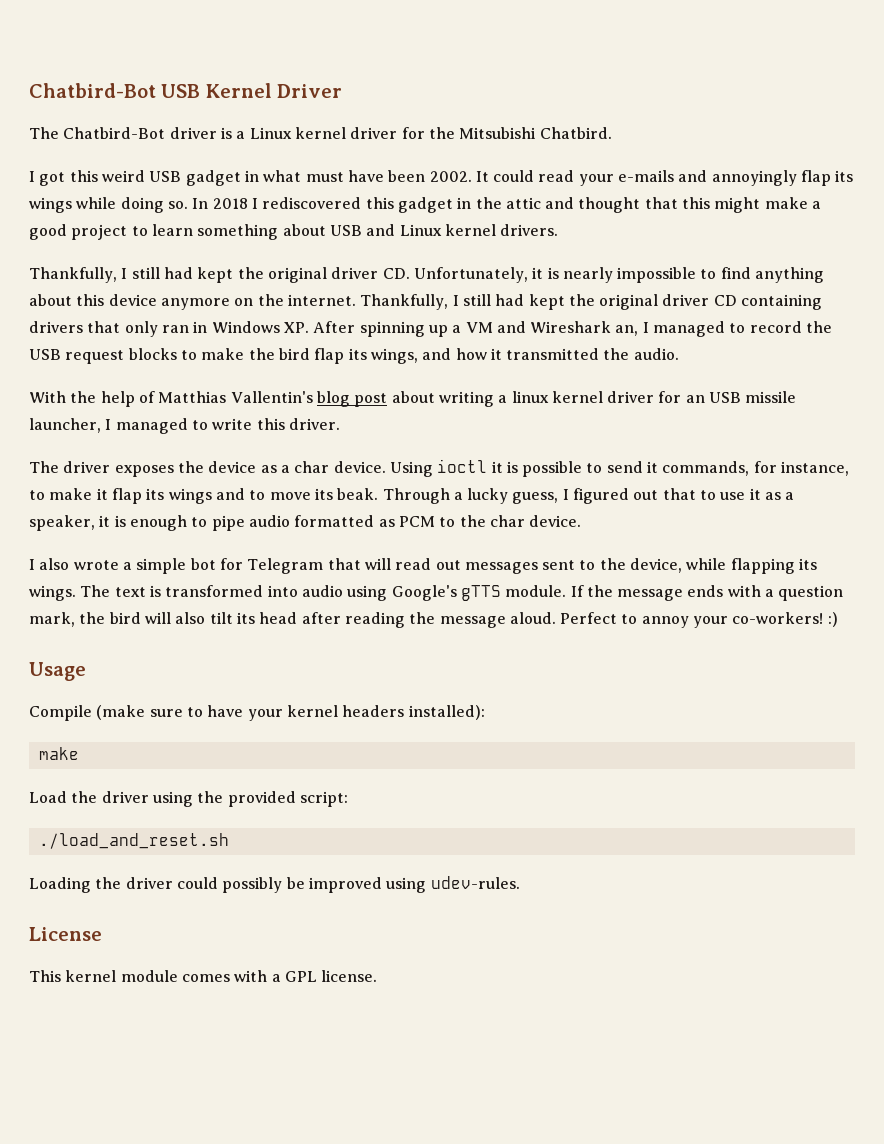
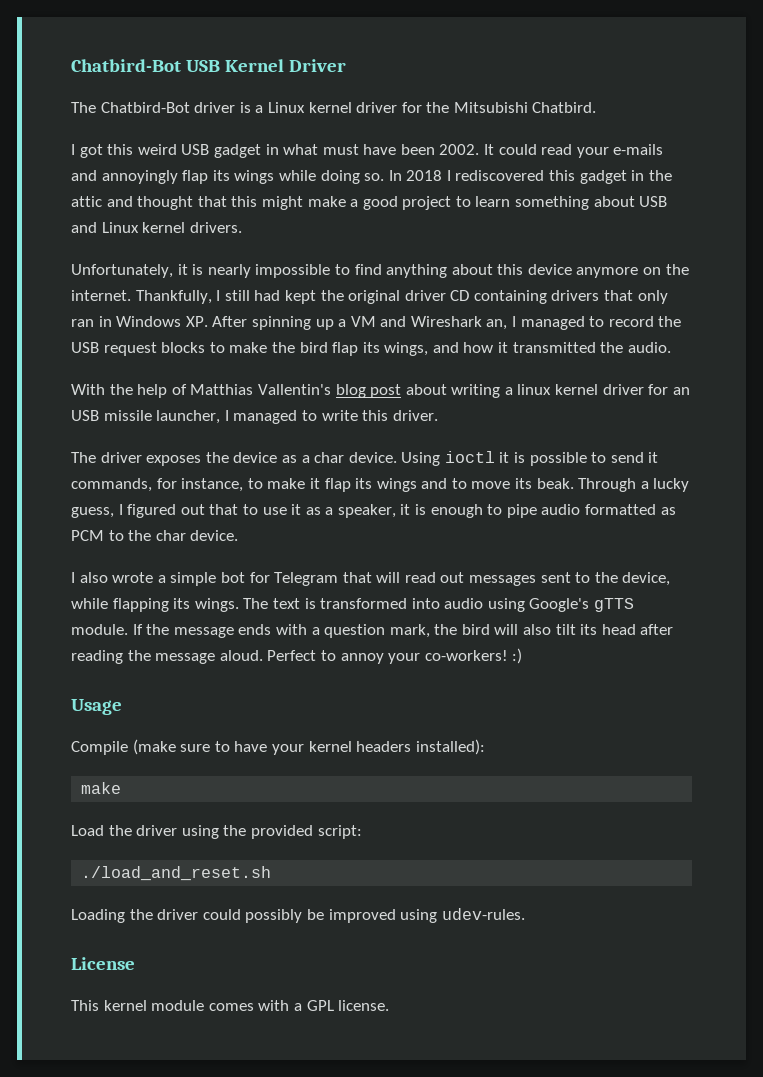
- Thankfully, I still had kept the original driver CD. Unfortunately, it is nearly impossible to find anything about this device anymore on the internet.
+ Unfortunately, it is nearly impossible to find anything about this device anymore on the internet.

